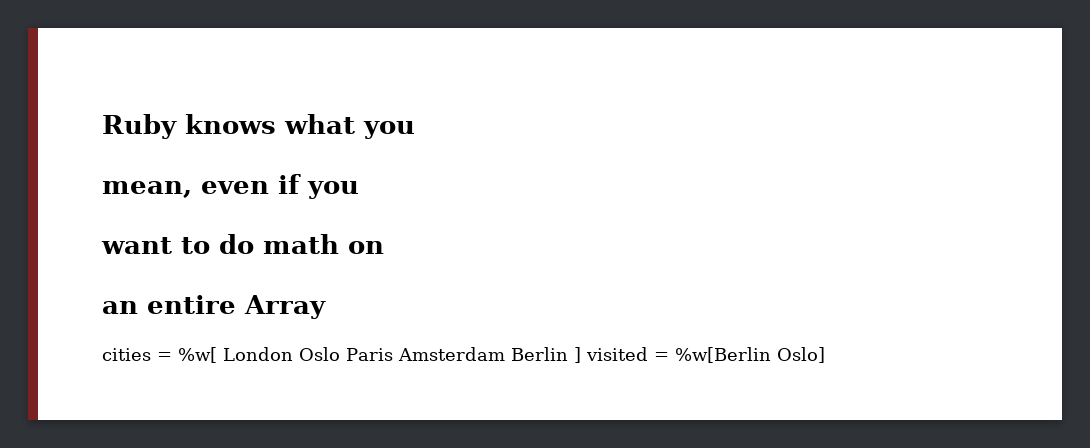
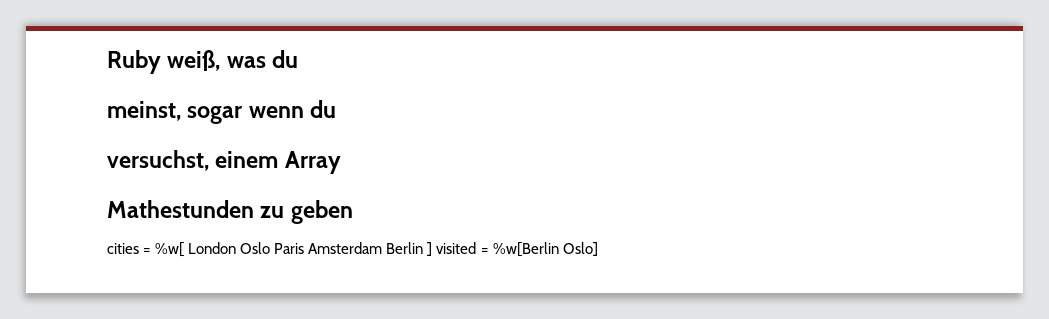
- Ruby knows what you
- mean, even if you
- want to do math on
- an entire Array
+ Ruby weiß, was du
+ meinst, sogar wenn du
+ versuchst, einem Array
+ Mathestunden zu geben

